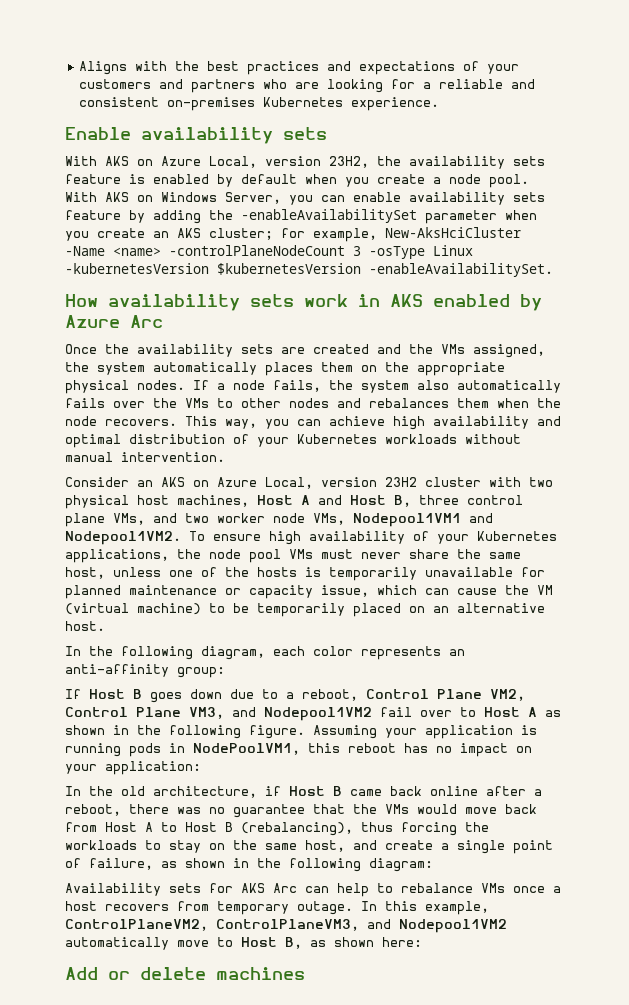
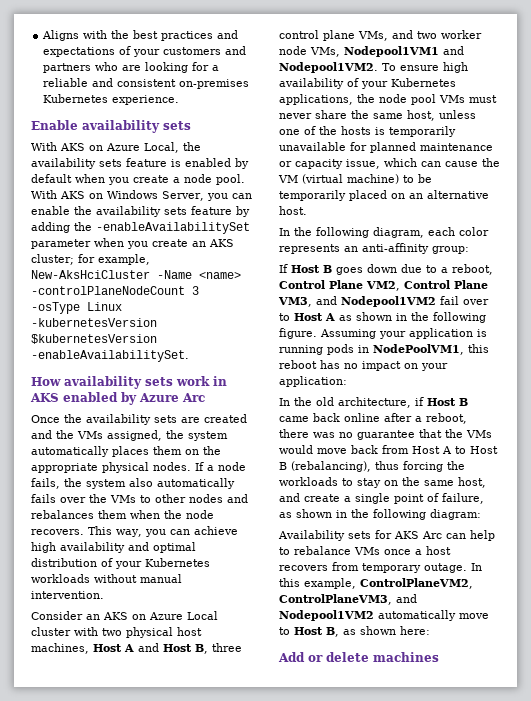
- With AKS on Azure Local, version 23H2, the availability sets feature is enabled by default when you create a node pool.
+ With AKS on Azure Local, the availability sets feature is enabled by default when you create a node pool.
- With AKS on Windows Server, you can enable availability sets feature by adding the -enableAvailabilitySet parameter when you create an AKS cluster; for example, New-AksHciCluster -Name <name> -controlPlaneNodeCount 3 -osType Linux -kubernetesVersion $kubernetesVersion -enableAvailabilitySet.
+ With AKS on Windows Server, you can enable the availability sets feature by adding the -enableAvailabilitySet parameter when you create an AKS cluster; for example, New-AksHciCluster -Name <name> -controlPlaneNodeCount 3 -osType Linux -kubernetesVersion $kubernetesVersion -enableAvailabilitySet.
- Consider an AKS on Azure Local, version 23H2 cluster with two physical host machines, Host A and Host B, three control plane VMs, and two worker node VMs, Nodepool1VM1 and Nodepool1VM2.
+ Consider an AKS on Azure Local cluster with two physical host machines, Host A and Host B, three control plane VMs, and two worker node VMs, Nodepool1VM1 and Nodepool1VM2.

